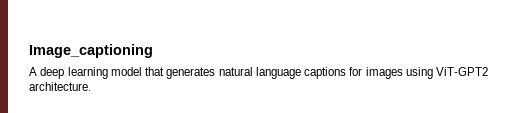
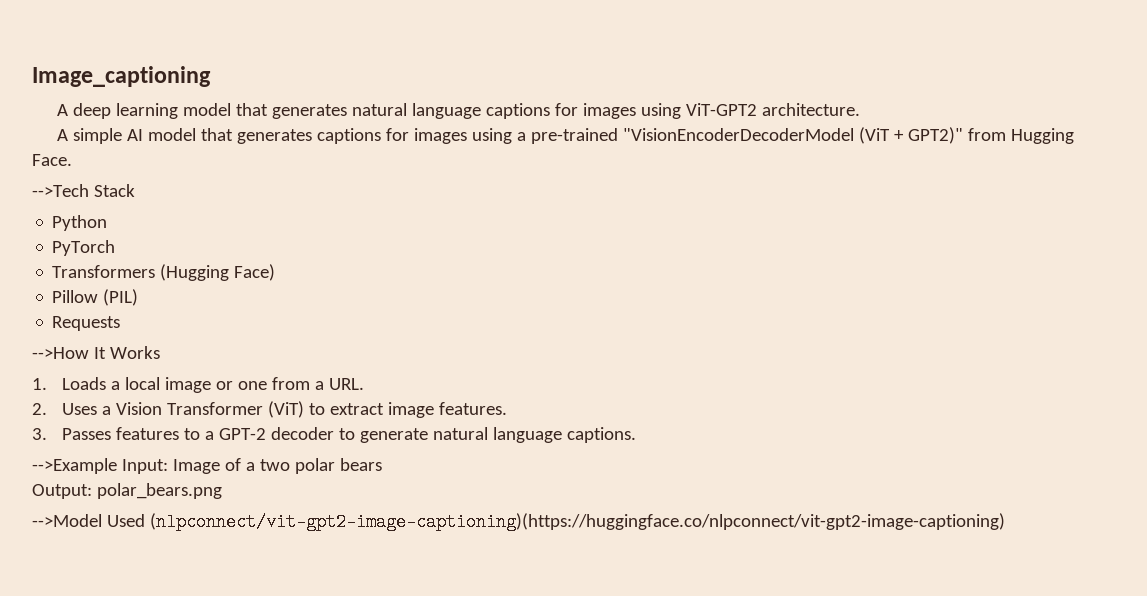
+ A simple AI model that generates captions for images using a pre-trained "VisionEncoderDecoderModel (ViT + GPT2)" from Hugging Face.
+ -->Tech Stack
+ Python
+ PyTorch
+ Transformers (Hugging Face)
+ Pillow (PIL)
+ Requests
+ -->How It Works
+ 1. Loads a local image or one from a URL.
+ 2. Uses a Vision Transformer (ViT) to extract image features.
+ 3. Passes features to a GPT-2 decoder to generate natural language captions.
+ -->Example Input: Image of a two polar bears
+ Output: polar_bears.png
+ -->Model Used (nlpconnect/vit-gpt2-image-captioning)(https://huggingface.co/nlpconnect/vit-gpt2-image-captioning)

